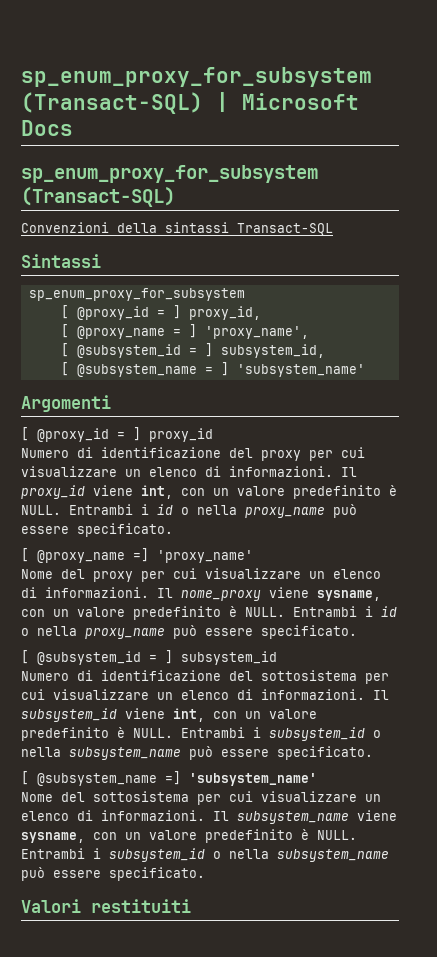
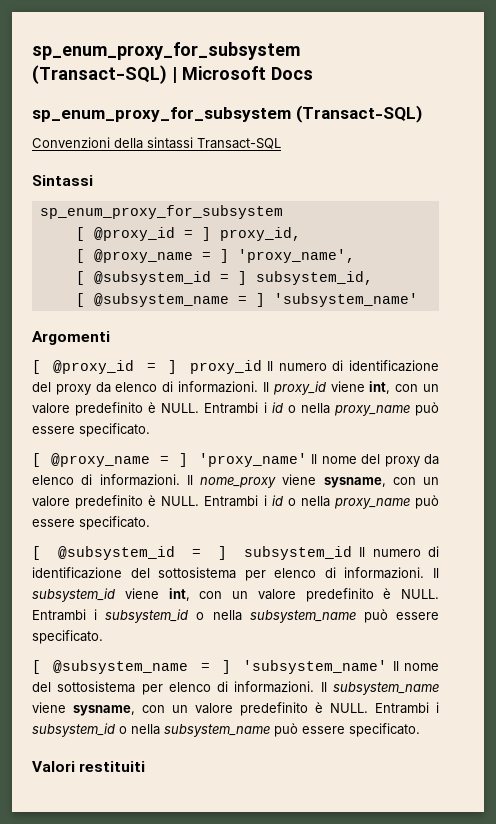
- [ @proxy_id = ] proxy_id
- Numero di identificazione del proxy per cui visualizzare un elenco di informazioni.
+ [ @proxy_id = ] proxy_id Il numero di identificazione del proxy da elenco di informazioni.
- [ @proxy_name =] 'proxy_name'
- Nome del proxy per cui visualizzare un elenco di informazioni.
+ [ @proxy_name = ] 'proxy_name' Il nome del proxy da elenco di informazioni.
- [ @subsystem_id = ] subsystem_id
- Numero di identificazione del sottosistema per cui visualizzare un elenco di informazioni.
+ [ @subsystem_id = ] subsystem_id Il numero di identificazione del sottosistema per elenco di informazioni.
- [ @subsystem_name =] 'subsystem_name'
- Nome del sottosistema per cui visualizzare un elenco di informazioni.
+ [ @subsystem_name = ] 'subsystem_name' Il nome del sottosistema per elenco di informazioni.

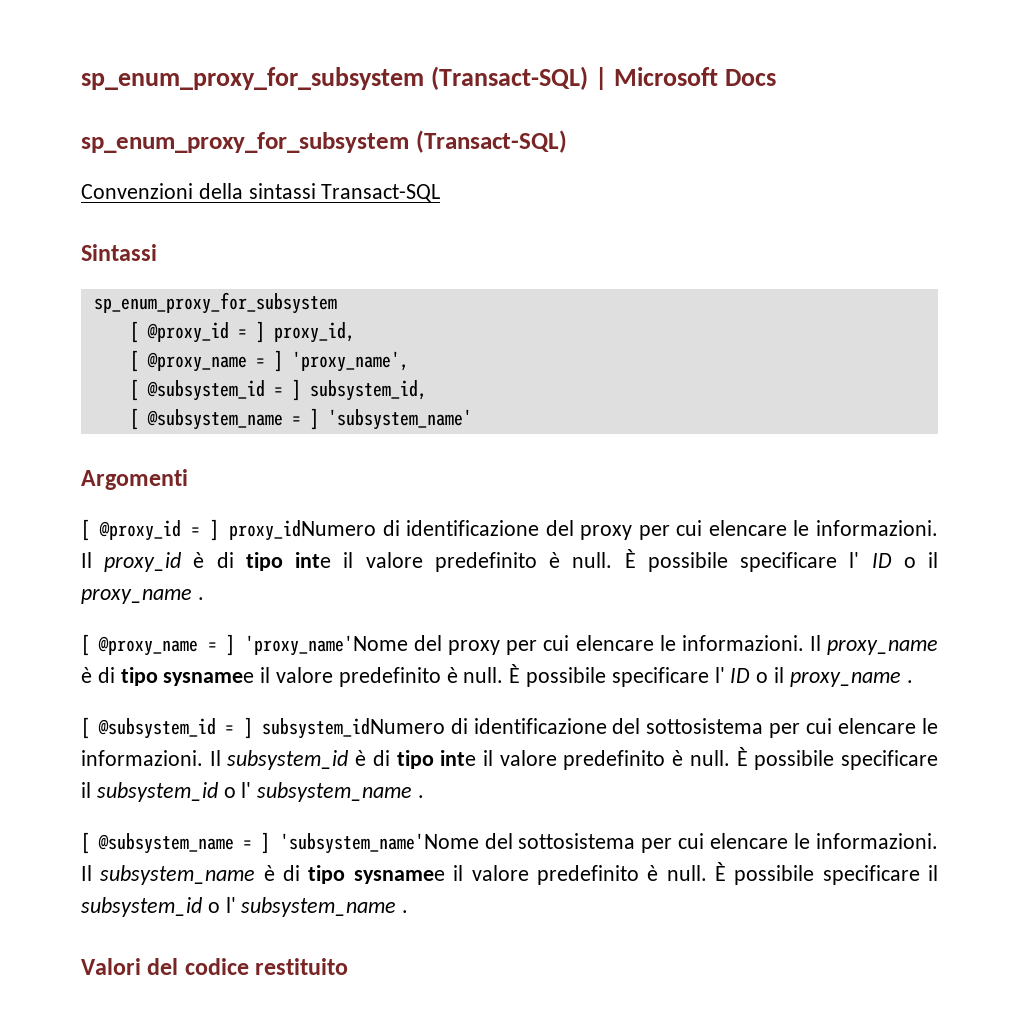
- [ @proxy_id = ] proxy_id Il numero di identificazione del proxy da elenco di informazioni. Il proxy_id viene int, con un valore predefinito è NULL. Entrambi i id o nella proxy_name può essere specificato.
- [ @proxy_name = ] 'proxy_name' Il nome del proxy da elenco di informazioni. Il nome_proxy viene sysname, con un valore predefinito è NULL. Entrambi i id o nella proxy_name può essere specificato.
- [ @subsystem_id = ] subsystem_id Il numero di identificazione del sottosistema per elenco di informazioni. Il subsystem_id viene int, con un valore predefinito è NULL. Entrambi i subsystem_id o nella subsystem_name può essere specificato.
- [ @subsystem_name = ] 'subsystem_name' Il nome del sottosistema per elenco di informazioni. Il subsystem_name viene sysname, con un valore predefinito è NULL. Entrambi i subsystem_id o nella subsystem_name può essere specificato.
- Valori restituiti
+ [ @proxy_id = ] proxy_idNumero di identificazione del proxy per cui elencare le informazioni. Il proxy_id è di tipo inte il valore predefinito è null. È possibile specificare l' ID o il proxy_name .
+ [ @proxy_name = ] 'proxy_name'Nome del proxy per cui elencare le informazioni. Il proxy_name è di tipo sysnamee il valore predefinito è null. È possibile specificare l' ID o il proxy_name .
+ [ @subsystem_id = ] subsystem_idNumero di identificazione del sottosistema per cui elencare le informazioni. Il subsystem_id è di tipo inte il valore predefinito è null. È possibile specificare il subsystem_id o l' subsystem_name .
+ [ @subsystem_name = ] 'subsystem_name'Nome del sottosistema per cui elencare le informazioni. Il subsystem_name è di tipo sysnamee il valore predefinito è null. È possibile specificare il subsystem_id o l' subsystem_name .
+ Valori del codice restituito

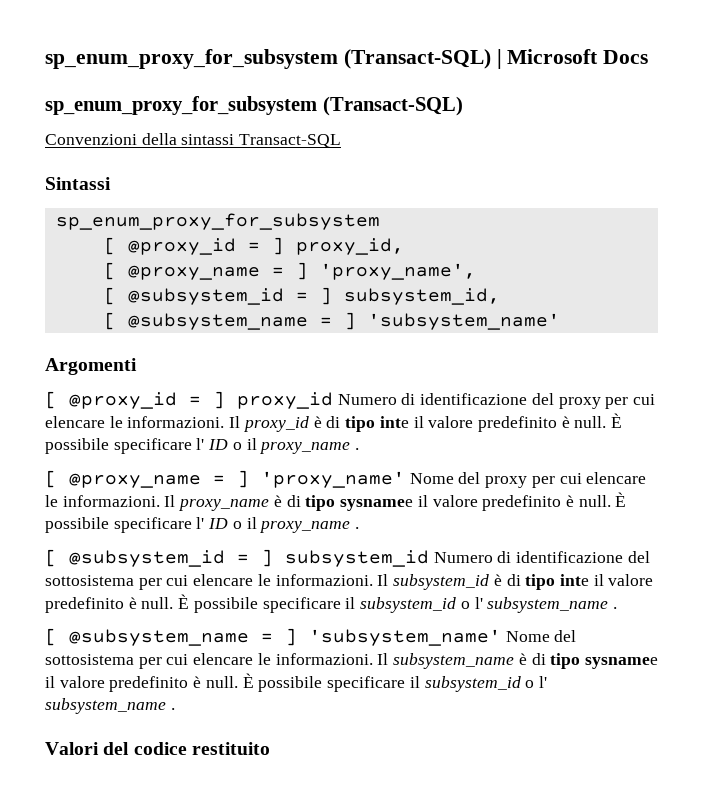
- [ @proxy_id = ] proxy_idNumero di identificazione del proxy per cui elencare le informazioni.
+ [ @proxy_id = ] proxy_id Numero di identificazione del proxy per cui elencare le informazioni.
- [ @proxy_name = ] 'proxy_name'Nome del proxy per cui elencare le informazioni.
+ [ @proxy_name = ] 'proxy_name' Nome del proxy per cui elencare le informazioni.
- [ @subsystem_id = ] subsystem_idNumero di identificazione del sottosistema per cui elencare le informazioni.
+ [ @subsystem_id = ] subsystem_id Numero di identificazione del sottosistema per cui elencare le informazioni.
- [ @subsystem_name = ] 'subsystem_name'Nome del sottosistema per cui elencare le informazioni.
+ [ @subsystem_name = ] 'subsystem_name' Nome del sottosistema per cui elencare le informazioni.

